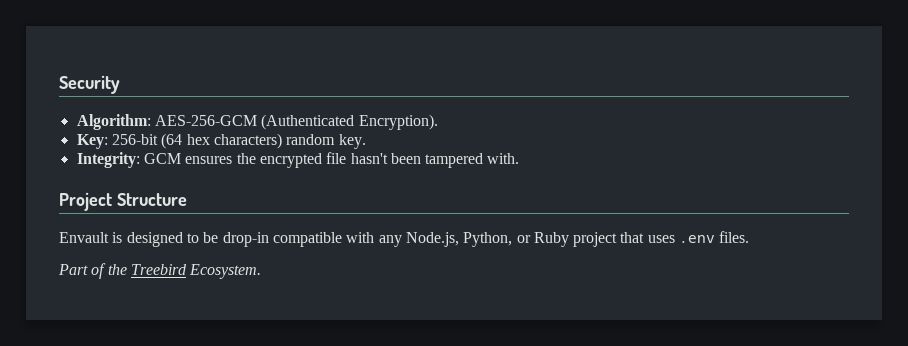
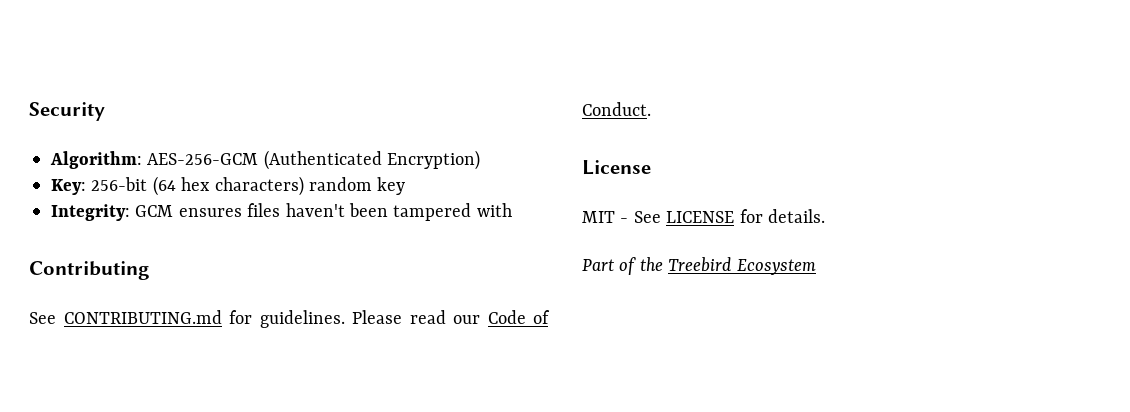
- Algorithm: AES-256-GCM (Authenticated Encryption).
+ Algorithm: AES-256-GCM (Authenticated Encryption)
- Key: 256-bit (64 hex characters) random key.
+ Key: 256-bit (64 hex characters) random key
- Integrity: GCM ensures the encrypted file hasn't been tampered with.
- Project Structure
- Envault is designed to be drop-in compatible with any Node.js, Python, or Ruby project that uses .env files.
+ Integrity: GCM ensures files haven't been tampered with
+ Contributing
+ See CONTRIBUTING.md for guidelines. Please read our Code of Conduct.
+ License
+ MIT - See LICENSE for details.
- Part of the Treebird Ecosystem.
+ Part of the Treebird Ecosystem

